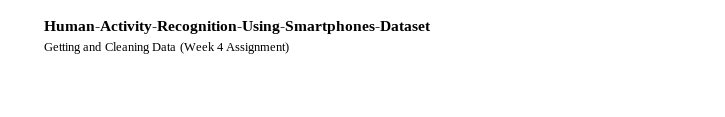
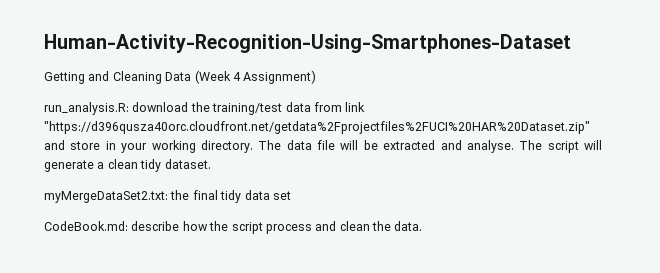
+ run_analysis.R: download the training/test data from link "https://d396qusza40orc.cloudfront.net/getdata%2Fprojectfiles%2FUCI%20HAR%20Dataset.zip" and store in your working directory. The data file will be extracted and analyse. The script will generate a clean tidy dataset.
+ myMergeDataSet2.txt: the final tidy data set
+ CodeBook.md: describe how the script process and clean the data.

